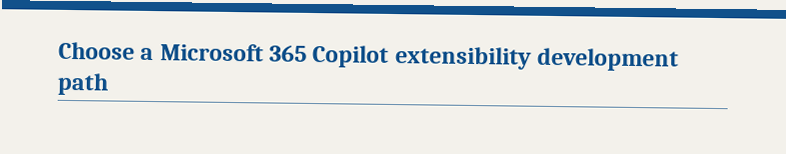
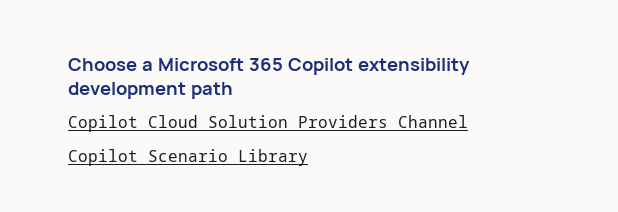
+ Copilot Cloud Solution Providers Channel
+ Copilot Scenario Library

